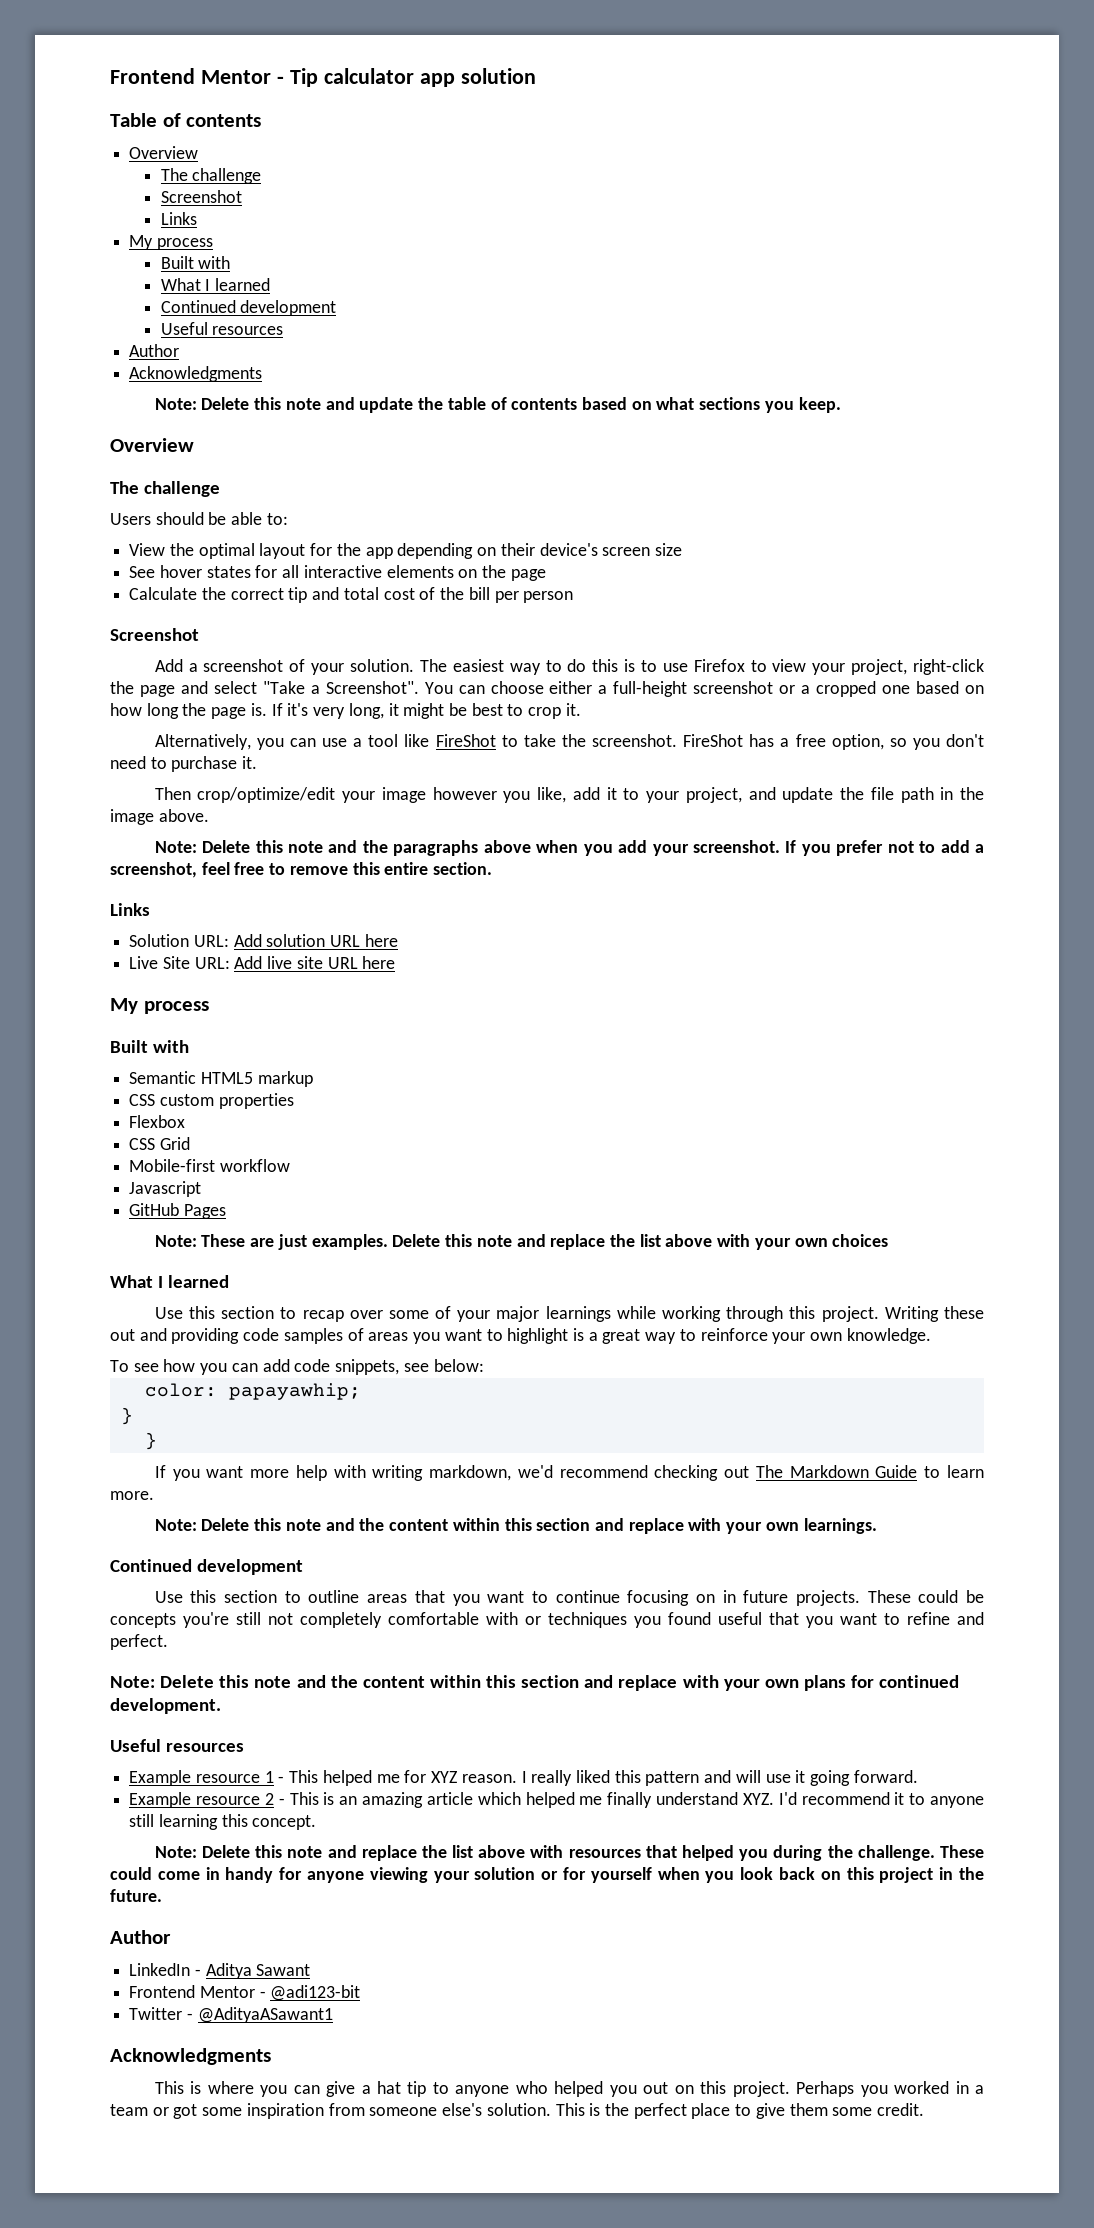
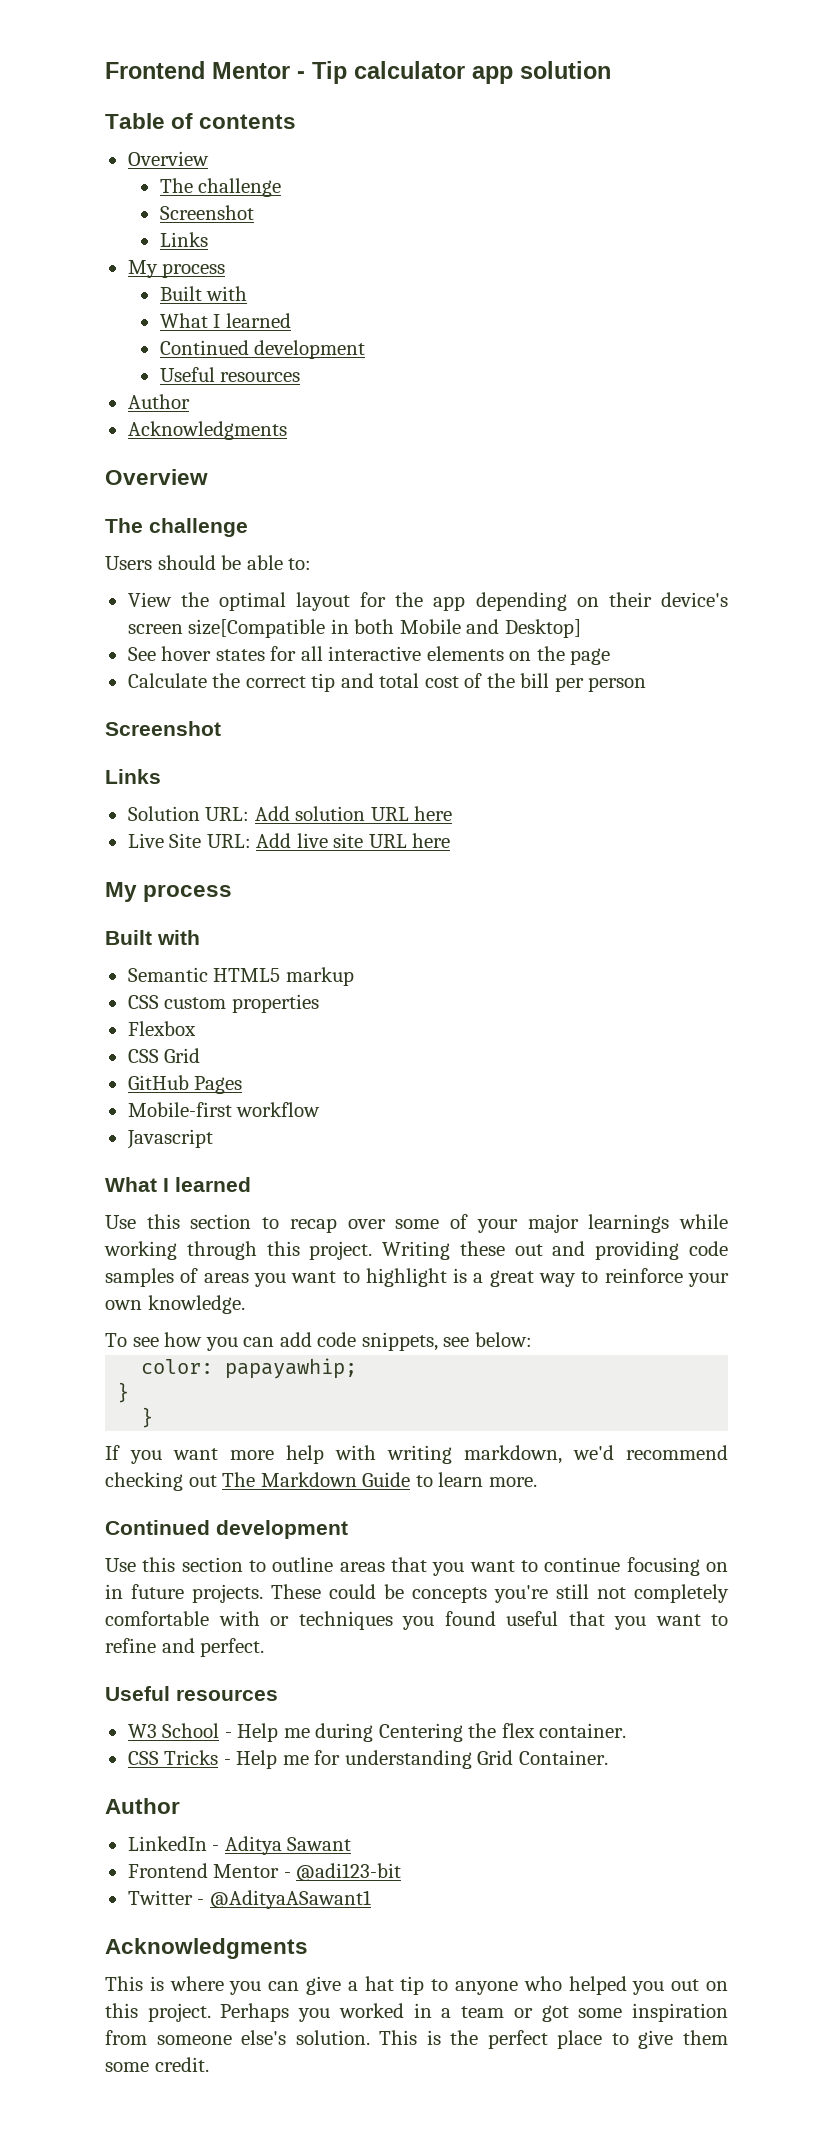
- Note: Delete this note and update the table of contents based on what sections you keep.
- View the optimal layout for the app depending on their device's screen size
+ View the optimal layout for the app depending on their device's screen size[Compatible in both Mobile and Desktop]
- Add a screenshot of your solution. The easiest way to do this is to use Firefox to view your project, right-click the page and select "Take a Screenshot". You can choose either a full-height screenshot or a cropped one based on how long the page is. If it's very long, it might be best to crop it.
- Alternatively, you can use a tool like FireShot to take the screenshot. FireShot has a free option, so you don't need to purchase it.
- Then crop/optimize/edit your image however you like, add it to your project, and update the file path in the image above.
- Note: Delete this note and the paragraphs above when you add your screenshot. If you prefer not to add a screenshot, feel free to remove this entire section.
+ GitHub Pages
- GitHub Pages
- Note: These are just examples. Delete this note and replace the list above with your own choices
- Note: Delete this note and the content within this section and replace with your own learnings.
  These could be concepts you're still not completely comfortable with or techniques you found useful that you want to refine and perfect.
- Note: Delete this note and the content within this section and replace with your own plans for continued development.
  Useful resources
- Example resource 1 - This helped me for XYZ reason. I really liked this pattern and will use it going forward.
- Example resource 2 - This is an amazing article which helped me finally understand XYZ. I'd recommend it to anyone still learning this concept.
- Note: Delete this note and replace the list above with resources that helped you during the challenge. These could come in handy for anyone viewing your solution or for yourself when you look back on this project in the future.
+ W3 School - Help me during Centering the flex container.
+ CSS Tricks - Help me for understanding Grid Container.

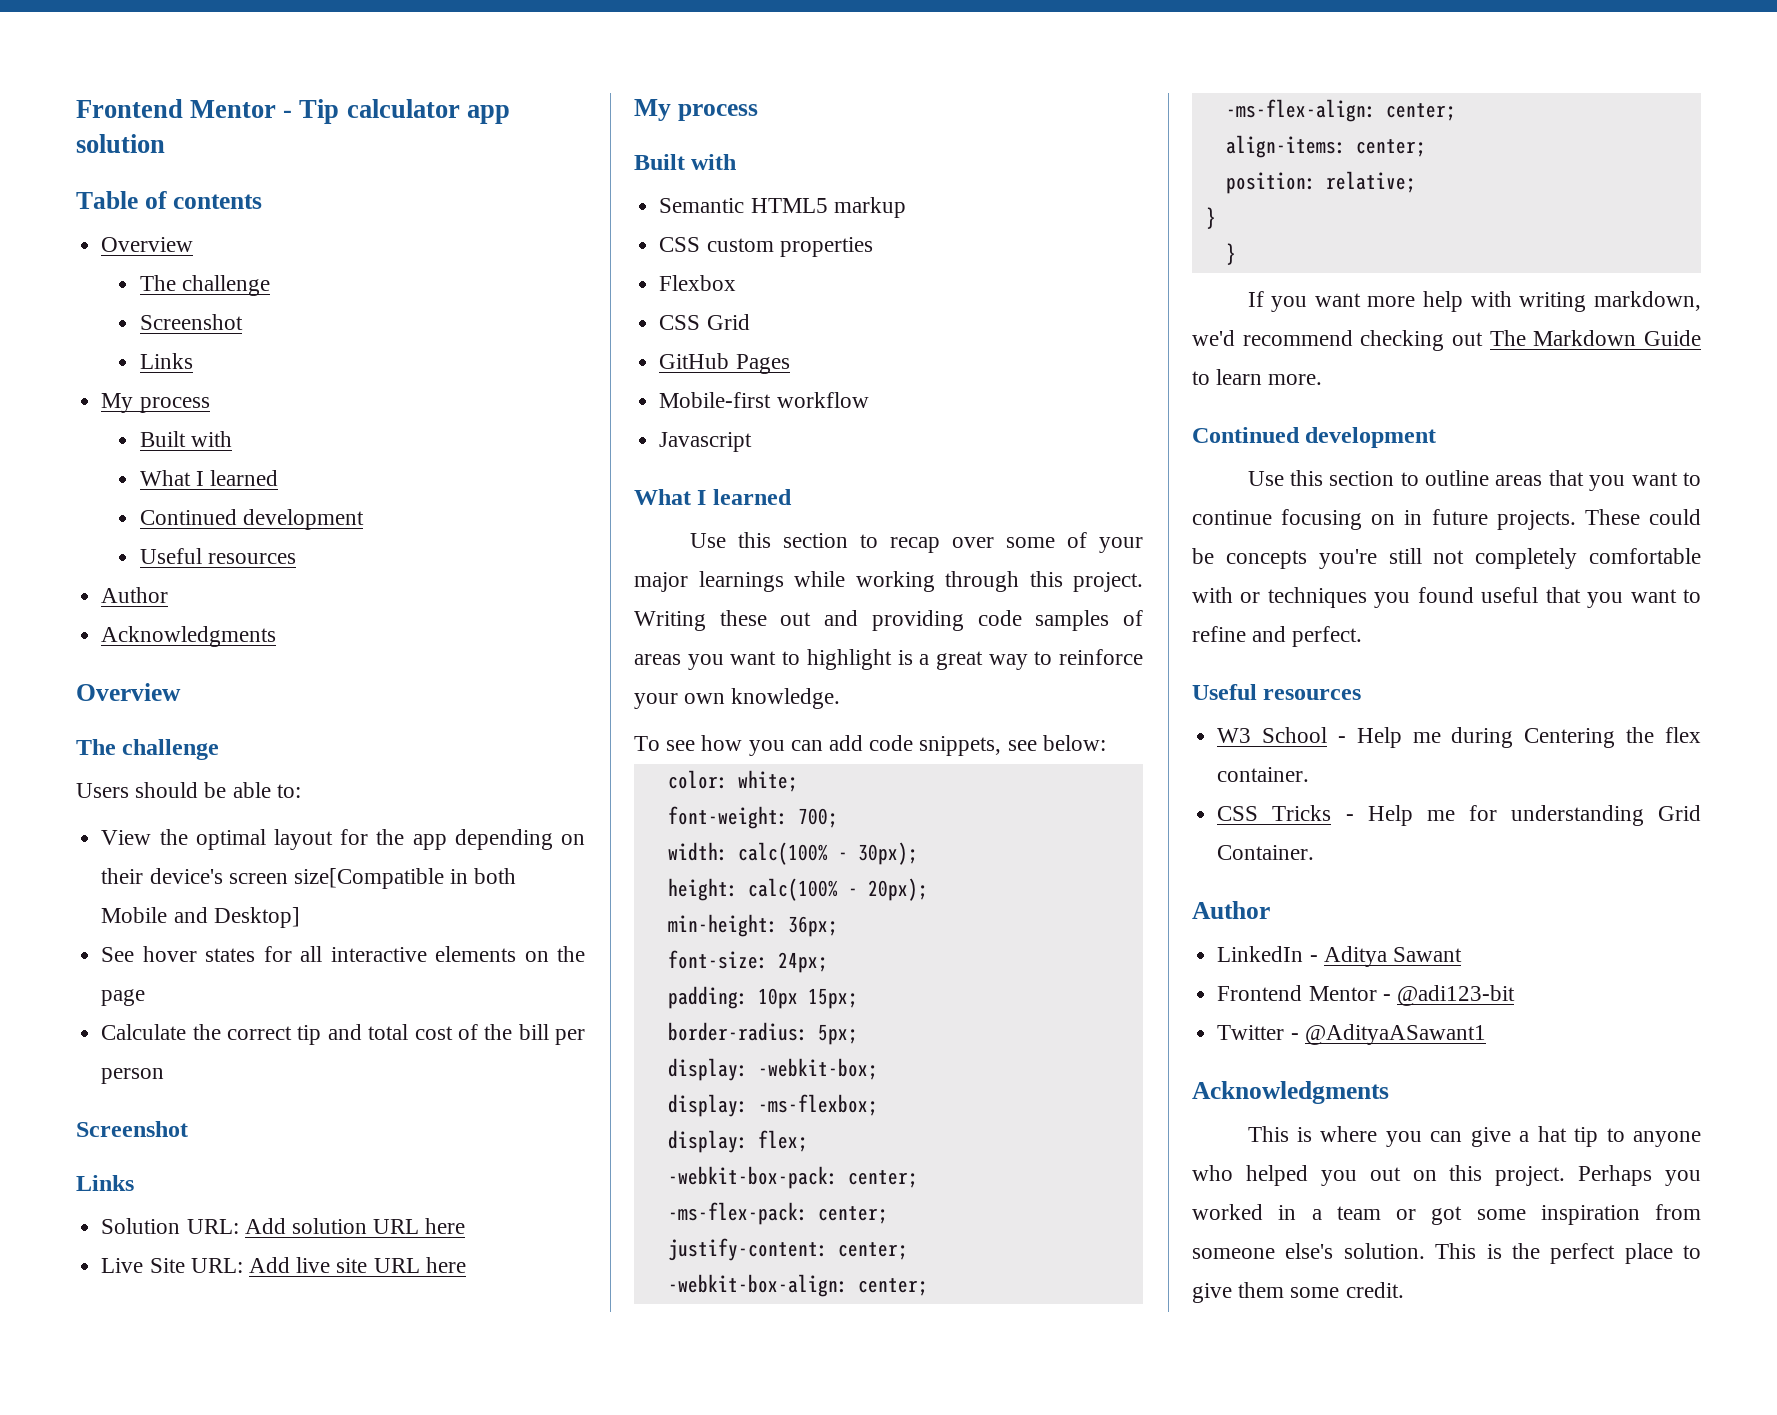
- color: papayawhip;
+ color: white;
+ font-weight: 700;
+ width: calc(100% - 30px);
+ height: calc(100% - 20px);
+ min-height: 36px;
+ font-size: 24px;
+ padding: 10px 15px;
+ border-radius: 5px;
+ display: -webkit-box;
+ display: -ms-flexbox;
+ display: flex;
+ -webkit-box-pack: center;
+ -ms-flex-pack: center;
+ justify-content: center;
+ -webkit-box-align: center;
+ -ms-flex-align: center;
+ align-items: center;
+ position: relative;

